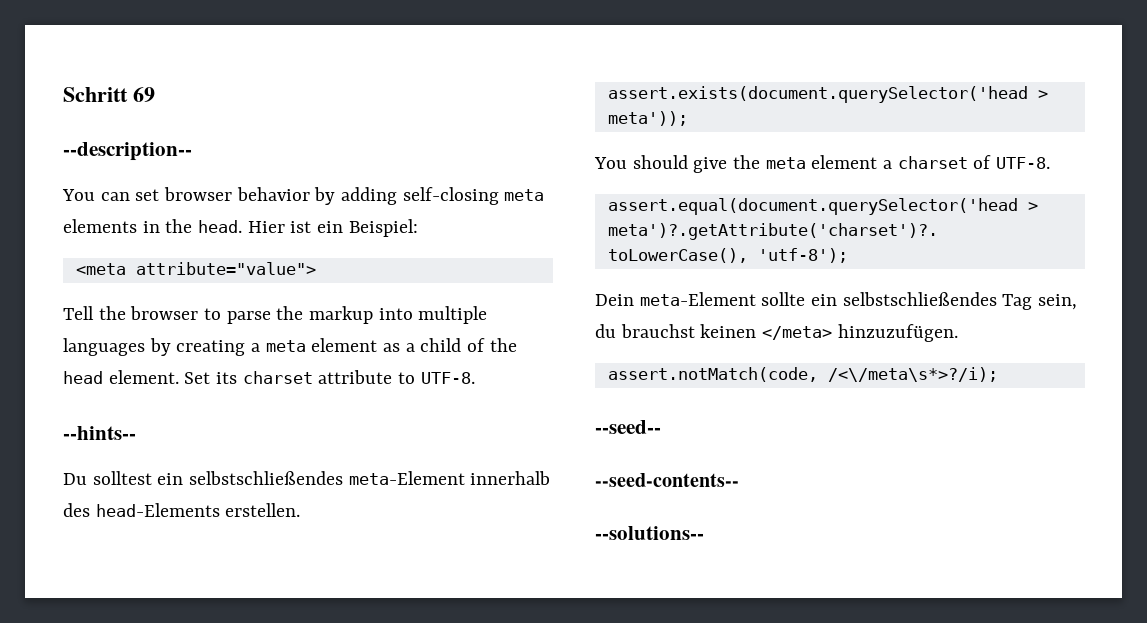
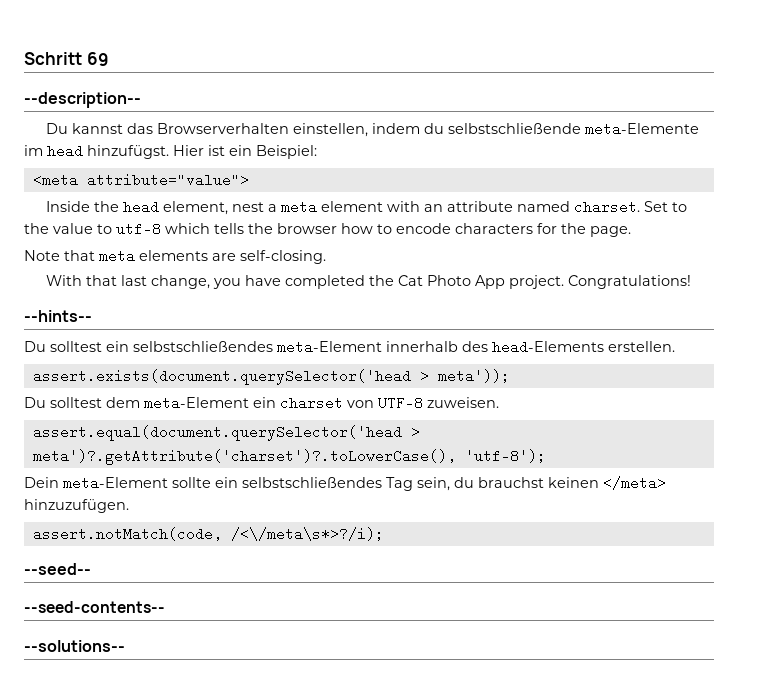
- You can set browser behavior by adding self-closing meta elements in the head.
+ Du kannst das Browserverhalten einstellen, indem du selbstschließende meta-Elemente im head hinzufügst.
- Tell the browser to parse the markup into multiple languages by creating a meta element as a child of the head element. Set its charset attribute to UTF-8.
+ Inside the head element, nest a meta element with an attribute named charset. Set to the value to utf-8 which tells the browser how to encode characters for the page.
+ Note that meta elements are self-closing.
+ With that last change, you have completed the Cat Photo App project. Congratulations!
- You should give the meta element a charset of UTF-8.
+ Du solltest dem meta-Element ein charset von UTF-8 zuweisen.

